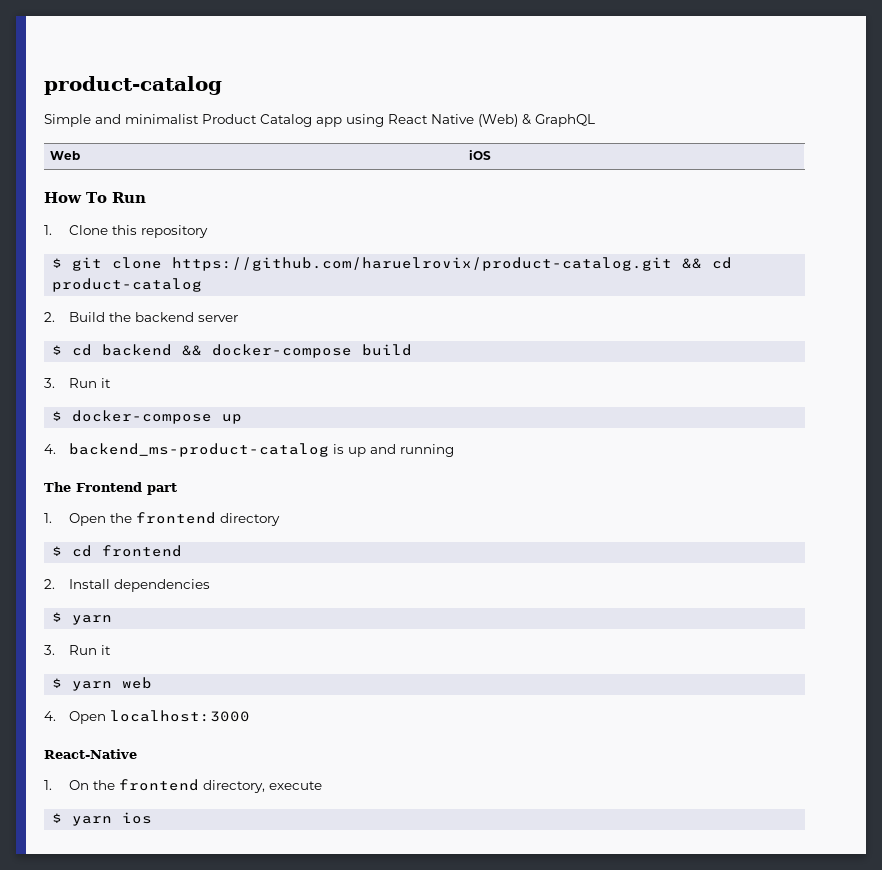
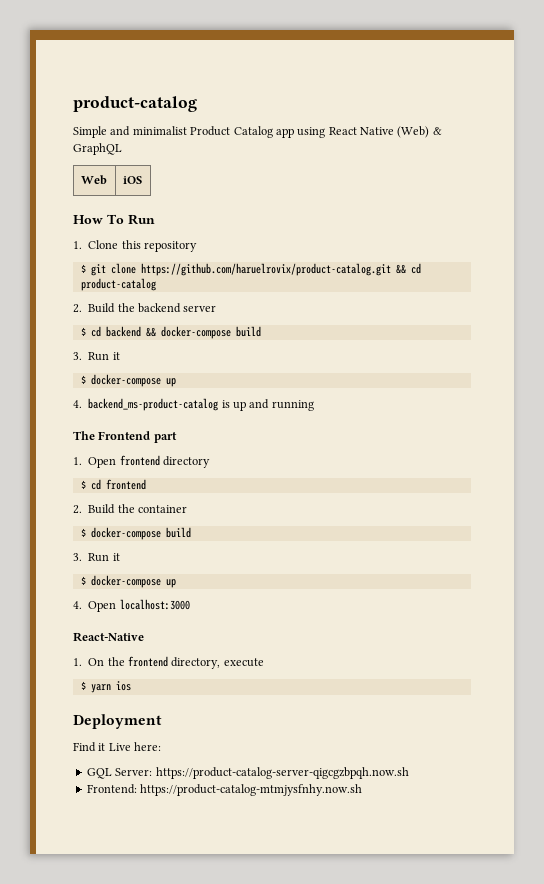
- 1. Open the frontend directory
+ 1. Open frontend directory
- 2. Install dependencies
- $ yarn
+ 2. Build the container
+ $ docker-compose build
  3. Run it
- $ yarn web
+ $ docker-compose up
+ Deployment
+ Find it Live here:
+ GQL Server: https://product-catalog-server-qigcgzbpqh.now.sh
+ Frontend: https://product-catalog-mtmjysfnhy.now.sh

